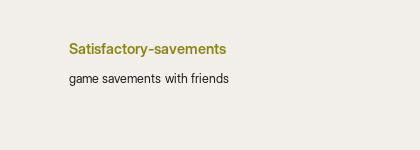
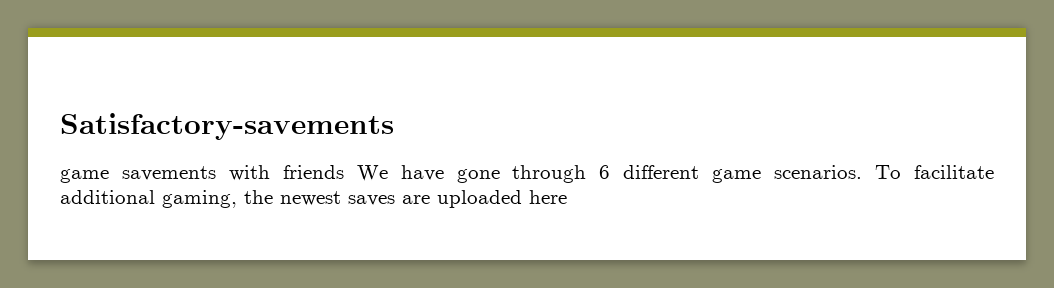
- game savements with friends
+ game savements with friends We have gone through 6 different game scenarios. To facilitate additional gaming, the newest saves are uploaded here

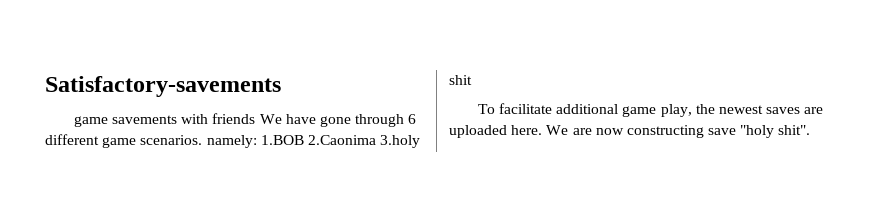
- game savements with friends We have gone through 6 different game scenarios. To facilitate additional gaming, the newest saves are uploaded here
+ game savements with friends We have gone through 6 different game scenarios. namely: 1.BOB 2.Caonima 3.holy shit
+ To facilitate additional game play, the newest saves are uploaded here. We are now constructing save "holy shit".

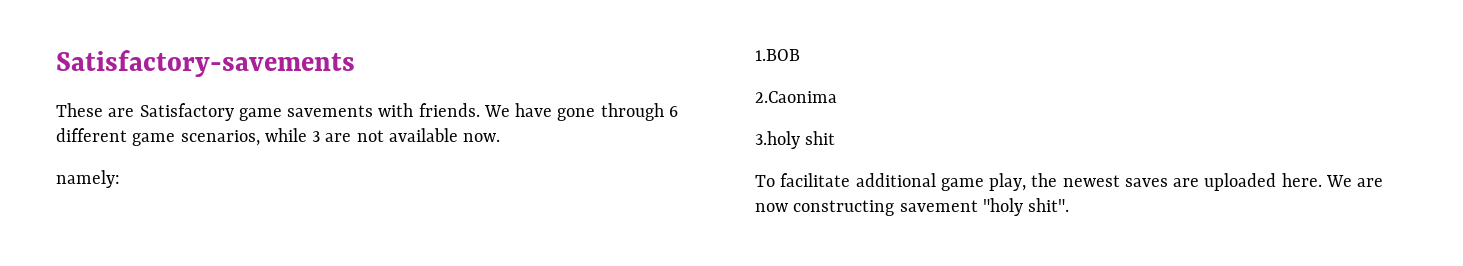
- game savements with friends We have gone through 6 different game scenarios. namely: 1.BOB 2.Caonima 3.holy shit
+ These are Satisfactory game savements with friends. We have gone through 6 different game scenarios, while 3 are not available now.
+ namely:
+ 1.BOB
+ 2.Caonima
+ 3.holy shit
- We are now constructing save "holy shit".
+ We are now constructing savement "holy shit".

